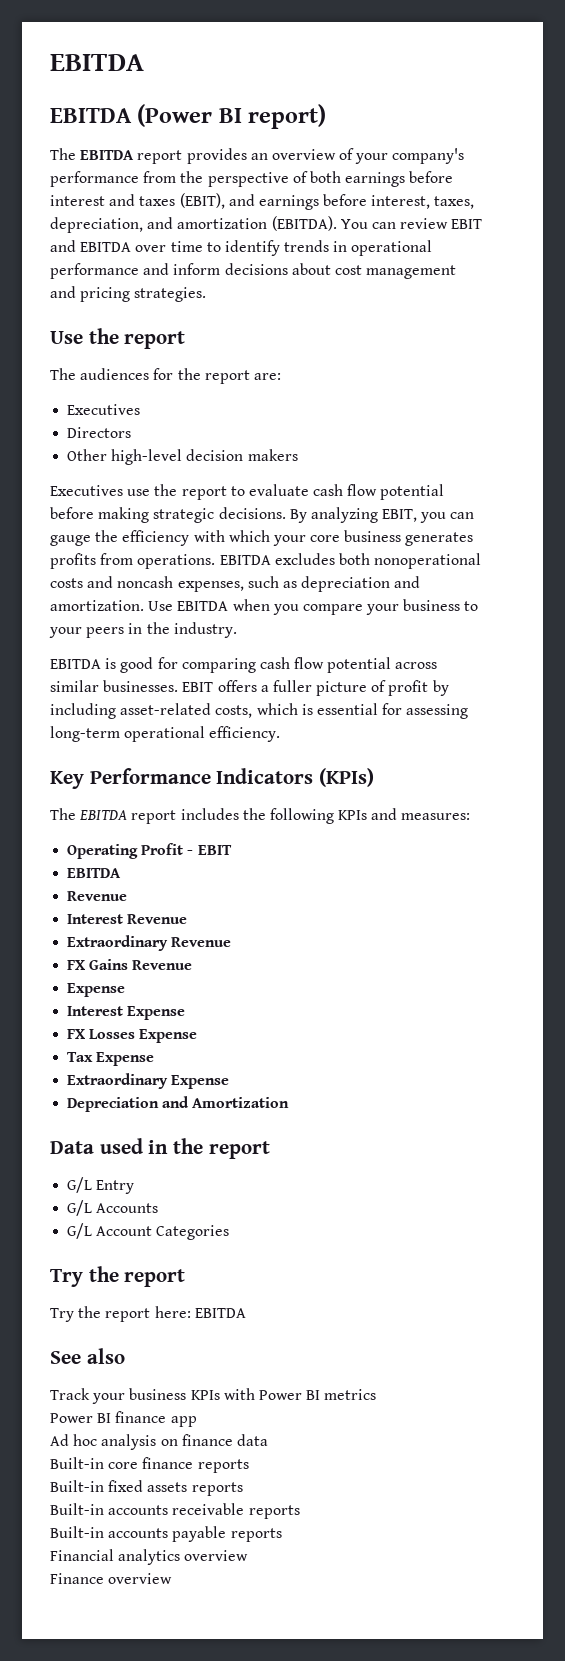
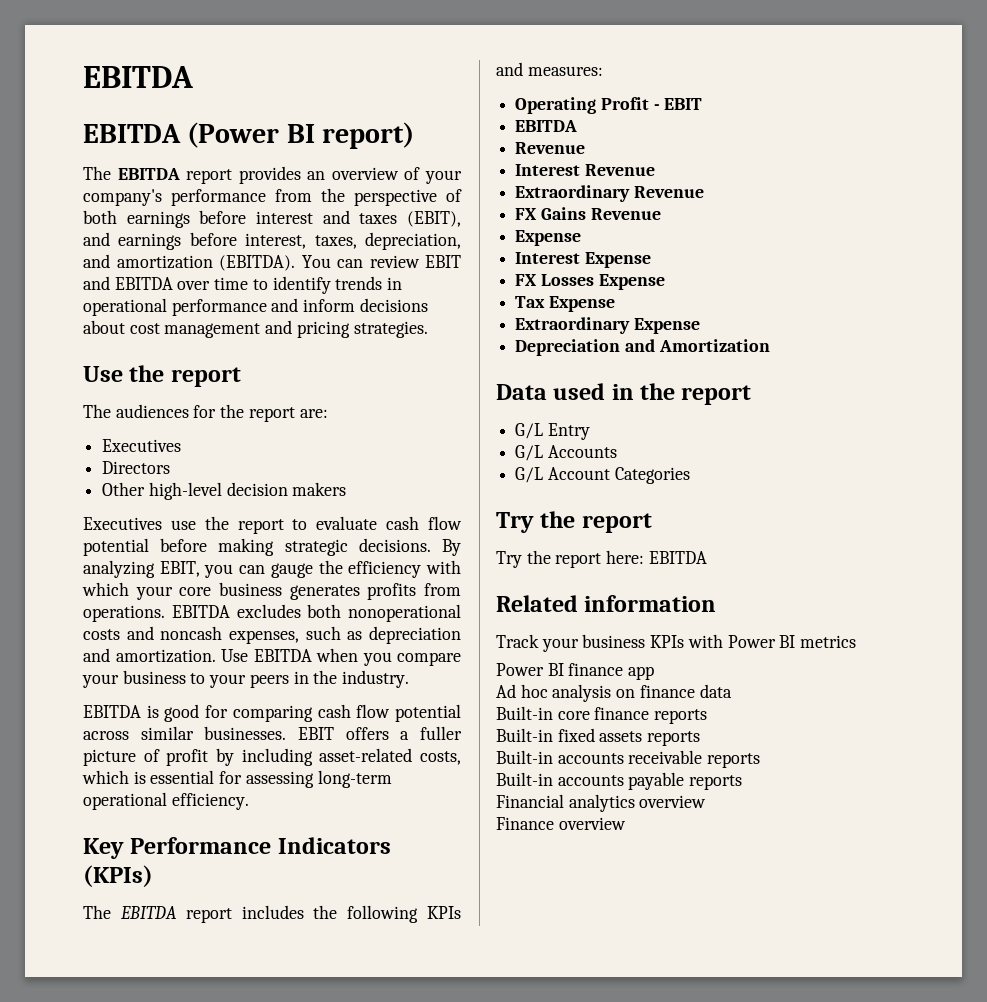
- See also
+ Related information

